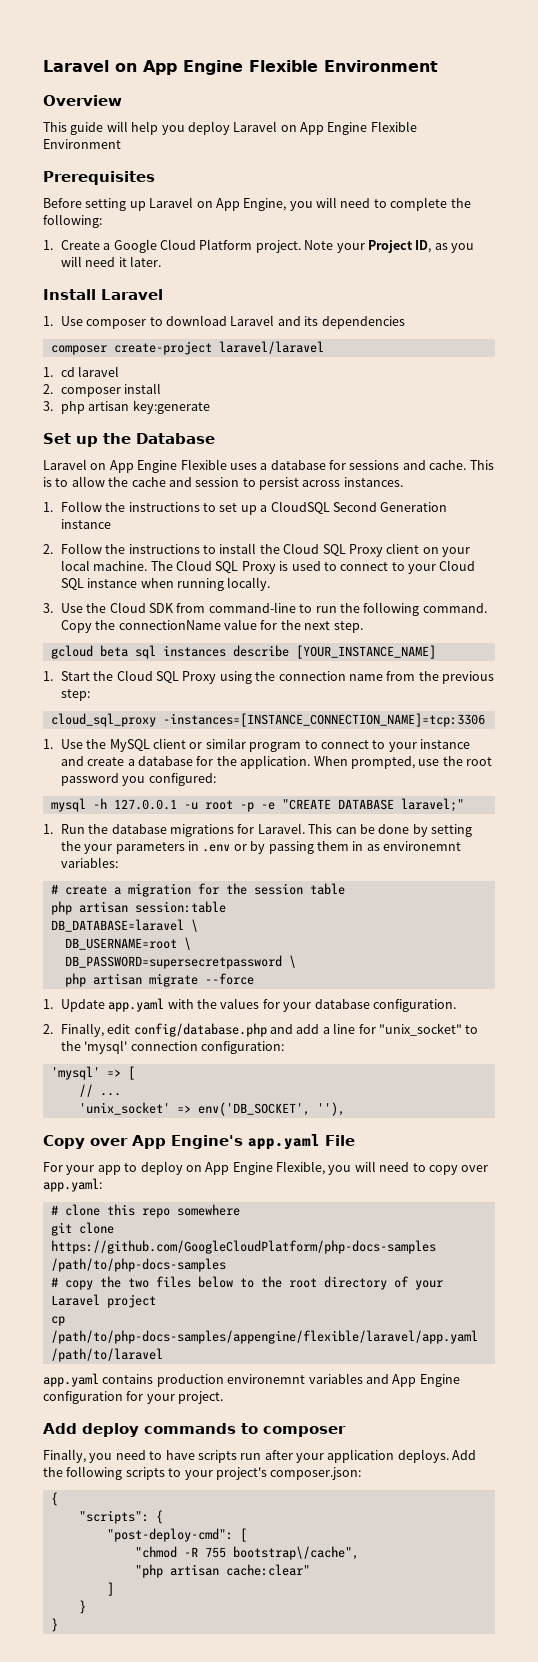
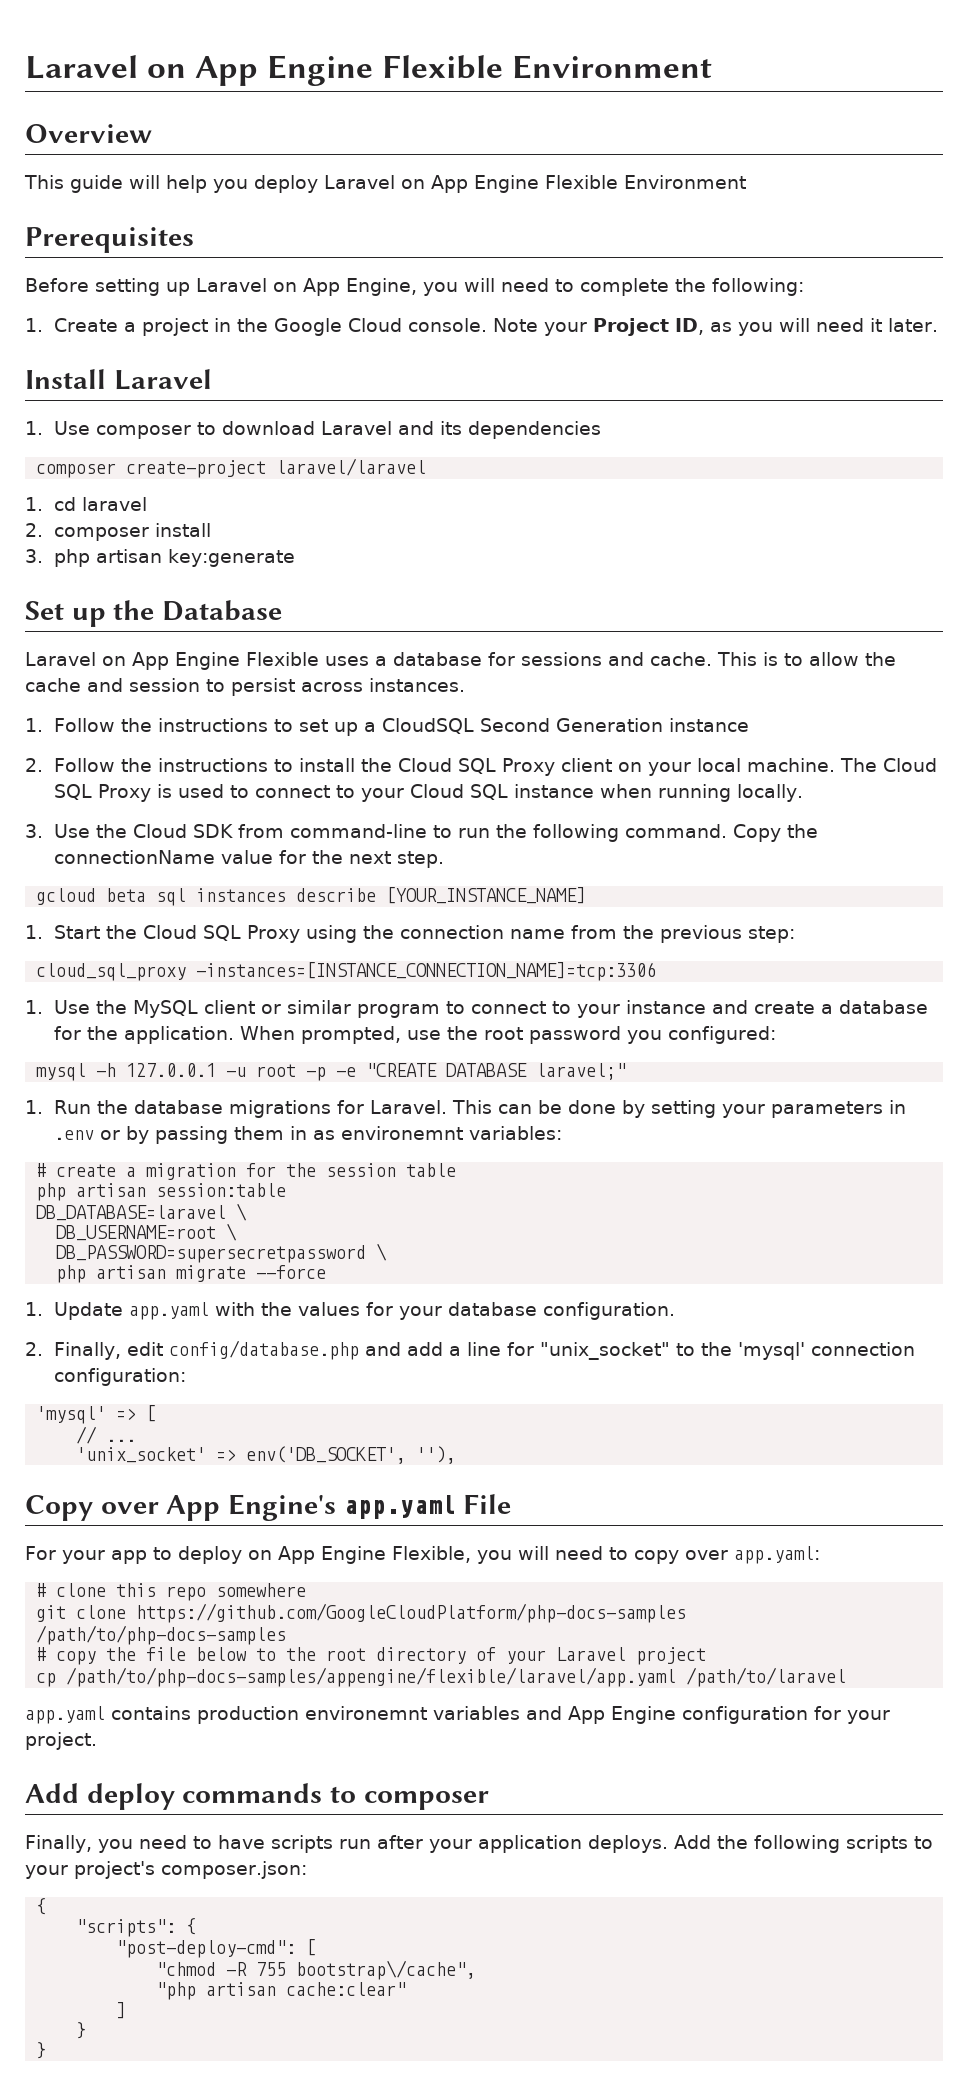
- 1. Create a Google Cloud Platform project.
+ 1. Create a project in the Google Cloud console.
- This can be done by setting the your parameters in .env or by passing them in as environemnt variables:
+ This can be done by setting your parameters in .env or by passing them in as environemnt variables:
- # copy the two files below to the root directory of your Laravel project
+ # copy the file below to the root directory of your Laravel project

